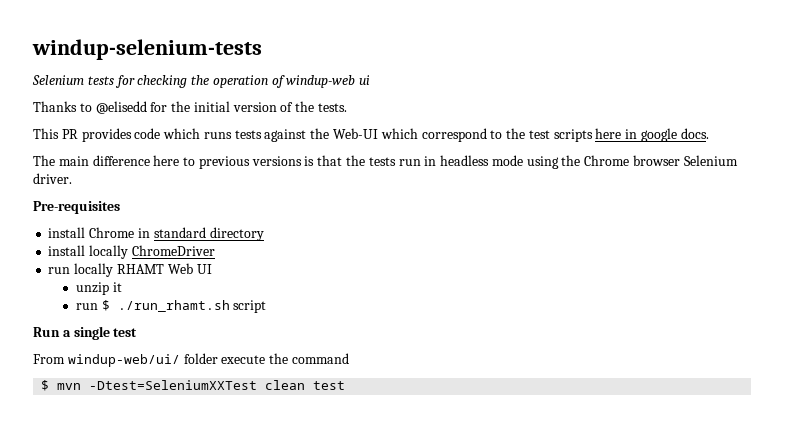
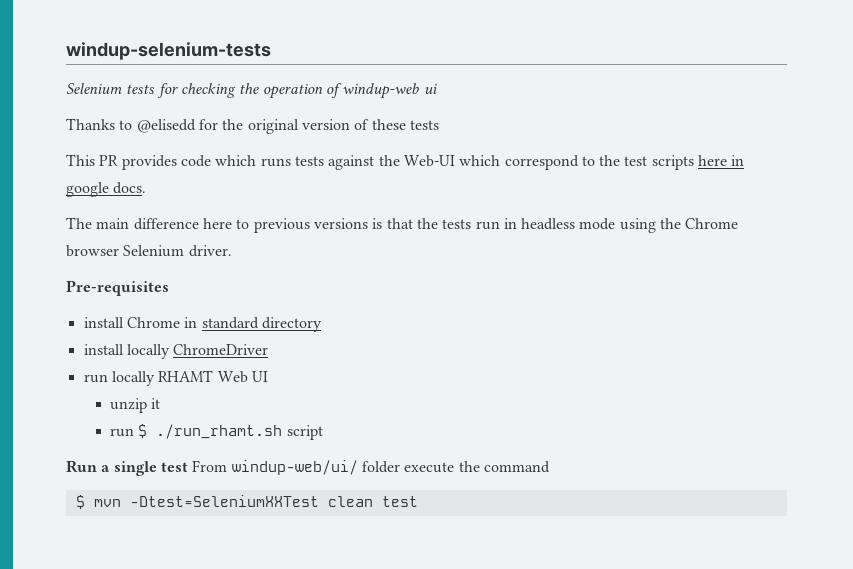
- Thanks to @elisedd for the initial version of the tests.
+ Thanks to @elisedd for the original version of these tests
- Run a single test
- From windup-web/ui/ folder execute the command
+ Run a single test From windup-web/ui/ folder execute the command

